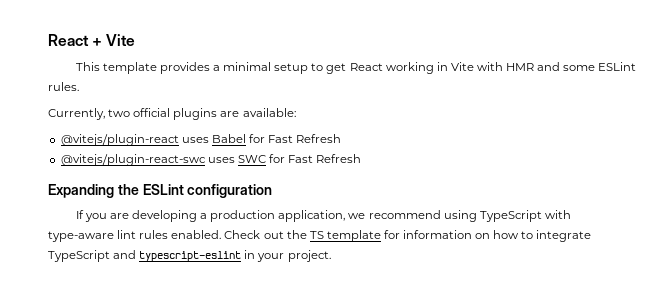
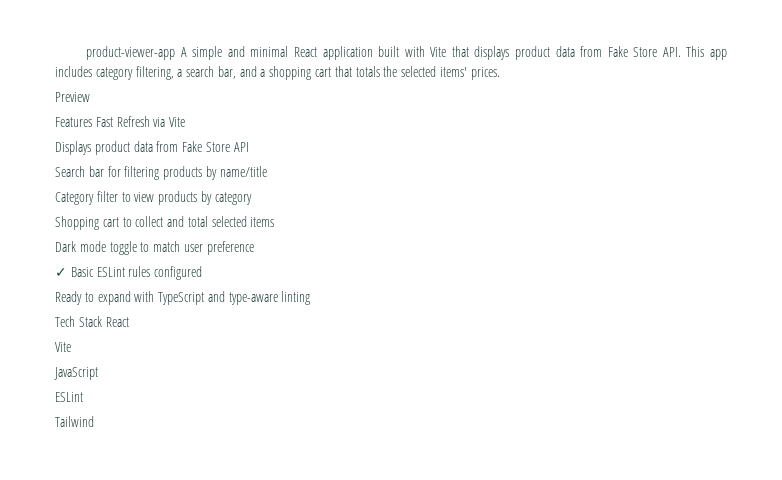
- React + Vite
- This template provides a minimal setup to get React working in Vite with HMR and some ESLint rules.
- Currently, two official plugins are available:
- @vitejs/plugin-react uses Babel for Fast Refresh
- @vitejs/plugin-react-swc uses SWC for Fast Refresh
- Expanding the ESLint configuration
- If you are developing a production application, we recommend using TypeScript with type-aware lint rules enabled. Check out the TS template for information on how to integrate TypeScript and typescript-eslint in your project.
+ product-viewer-app A simple and minimal React application built with Vite that displays product data from Fake Store API. This app includes category filtering, a search bar, and a shopping cart that totals the selected items' prices.
+ Preview
+ Features Fast Refresh via Vite
+ Displays product data from Fake Store API
+ Search bar for filtering products by name/title
+ Category filter to view products by category
+ Shopping cart to collect and total selected items
+ Dark mode toggle to match user preference
+ ✓ Basic ESLint rules configured
+ Ready to expand with TypeScript and type-aware linting
+ Tech Stack React
+ Vite
+ JavaScript
+ ESLint
+ Tailwind

